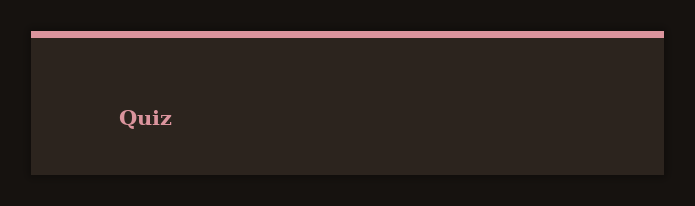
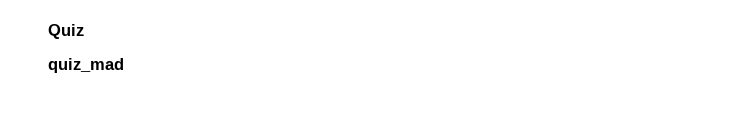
+ quiz_mad

